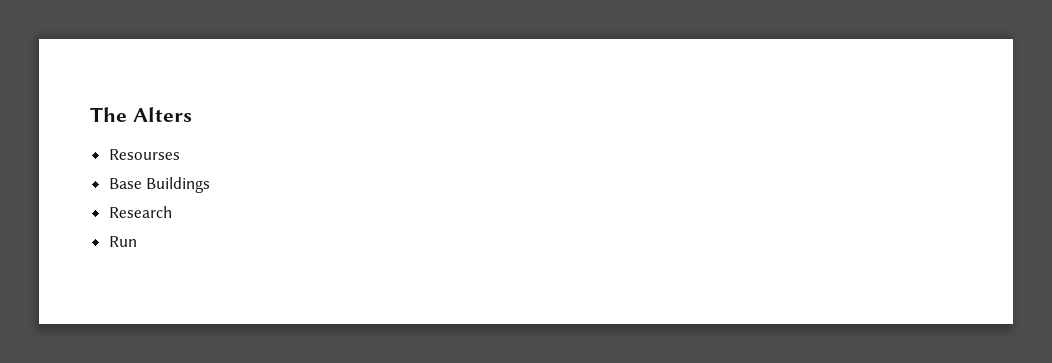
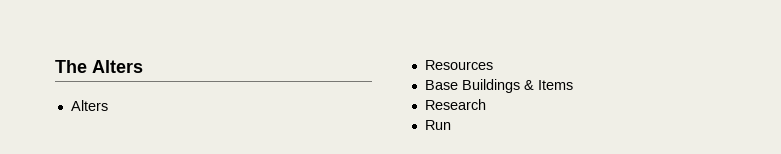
  The Alters
- Resourses
+ Alters
+ Resources
- Base Buildings
+ Base Buildings & Items

